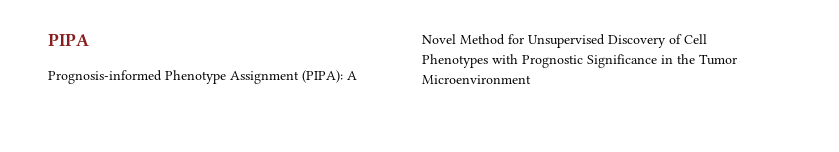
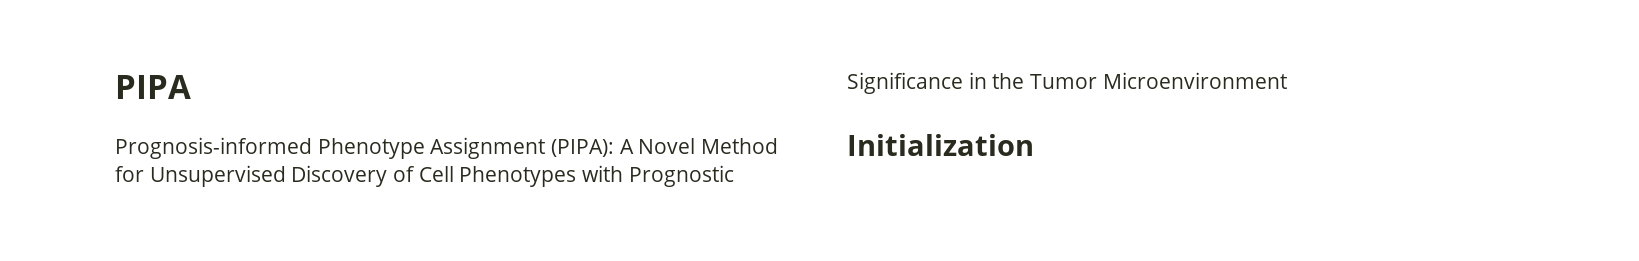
+ Initialization

